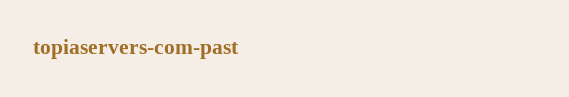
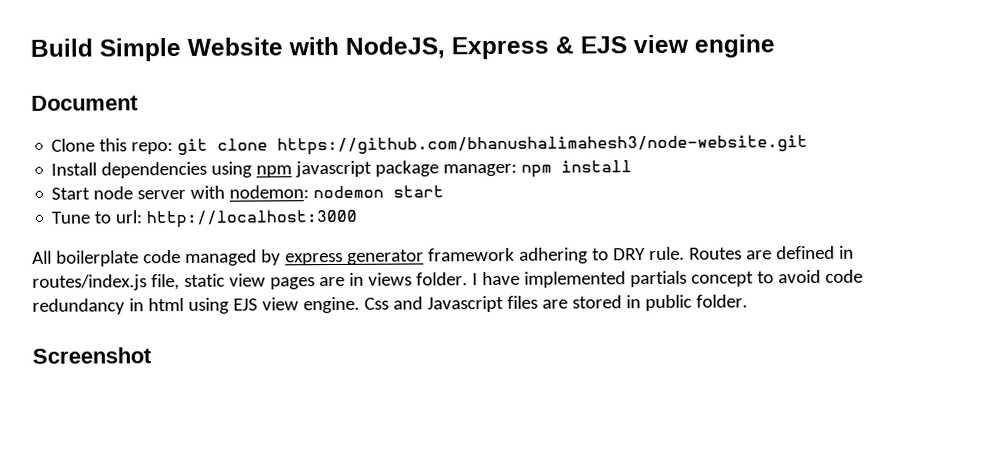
- topiaservers-com-past
+ Build Simple Website with NodeJS, Express & EJS view engine
+ Document
+ Clone this repo: git clone https://github.com/bhanushalimahesh3/node-website.git
+ Install dependencies using npm javascript package manager: npm install
+ Start node server with nodemon: nodemon start
+ Tune to url: http://localhost:3000
+ All boilerplate code managed by express generator framework adhering to DRY rule. Routes are defined in routes/index.js file, static view pages are in views folder. I have implemented partials concept to avoid code redundancy in html using EJS view engine. Css and Javascript files are stored in public folder.
+ Screenshot

